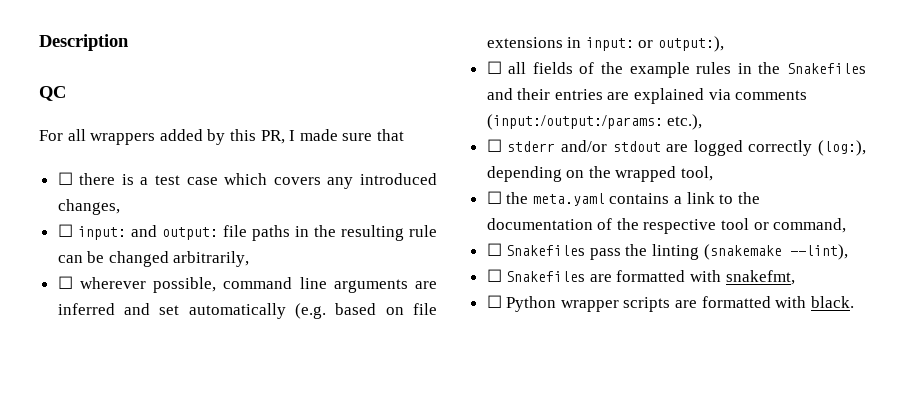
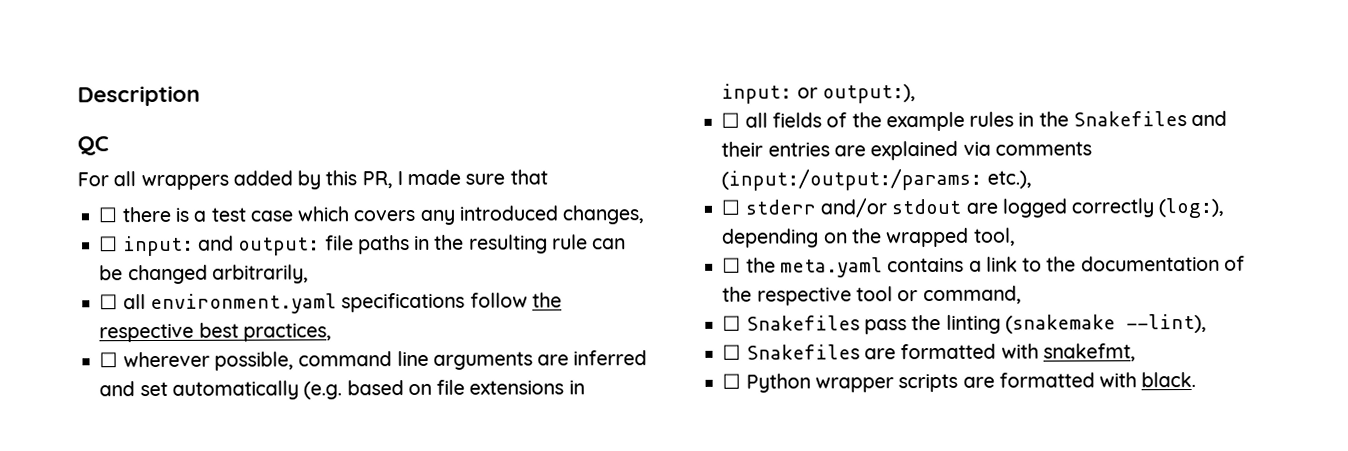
+ ☐ all environment.yaml specifications follow the respective best practices,

